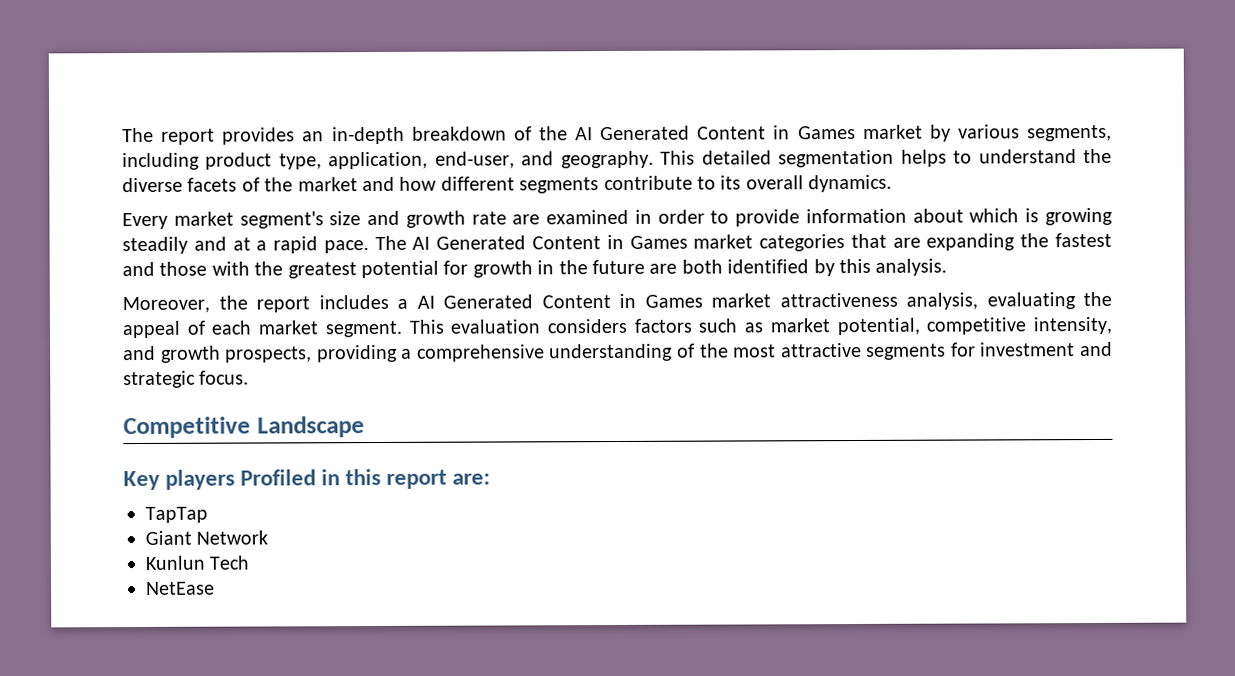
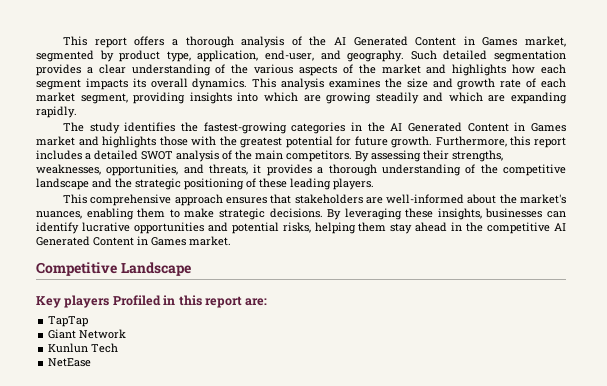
- The report provides an in-depth breakdown of the AI Generated Content in Games market by various segments, including product type, application, end-user, and geography.
+ This report offers a thorough analysis of the AI Generated Content in Games market, segmented by product type, application, end-user, and geography.
- This detailed segmentation helps to understand the diverse facets of the market and how different segments contribute to its overall dynamics.
- Every market segment's size and growth rate are examined in order to provide information about which is growing steadily and at a rapid pace. The AI Generated Content in Games market categories that are expanding the fastest and those with the greatest potential for growth in the future are both identified by this analysis.
- Moreover, the report includes a AI Generated Content in Games market attractiveness analysis, evaluating the appeal of each market segment. This evaluation considers factors such as market potential, competitive intensity, and growth prospects, providing a comprehensive understanding of the most attractive segments for investment and strategic focus.
+ Such detailed segmentation provides a clear understanding of the various aspects of the market and highlights how each segment impacts its overall dynamics. This analysis examines the size and growth rate of each market segment, providing insights into which are growing steadily and which are expanding rapidly.
+ The study identifies the fastest-growing categories in the AI Generated Content in Games market and highlights those with the greatest potential for future growth. Furthermore, this report includes a detailed SWOT analysis of the main competitors. By assessing their strengths, weaknesses, opportunities, and threats, it provides a thorough understanding of the competitive landscape and the strategic positioning of these leading players.
+ This comprehensive approach ensures that stakeholders are well-informed about the market's nuances, enabling them to make strategic decisions. By leveraging these insights, businesses can identify lucrative opportunities and potential risks, helping them stay ahead in the competitive AI Generated Content in Games market.

